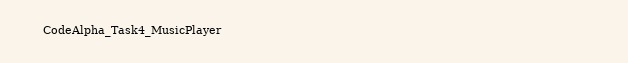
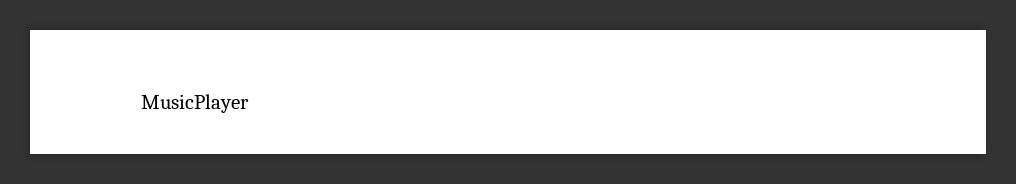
- CodeAlpha_Task4_MusicPlayer
+ MusicPlayer

